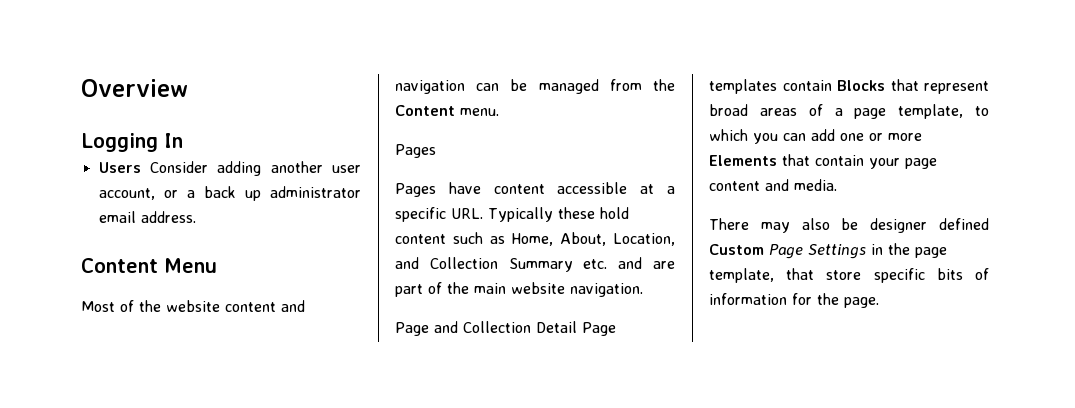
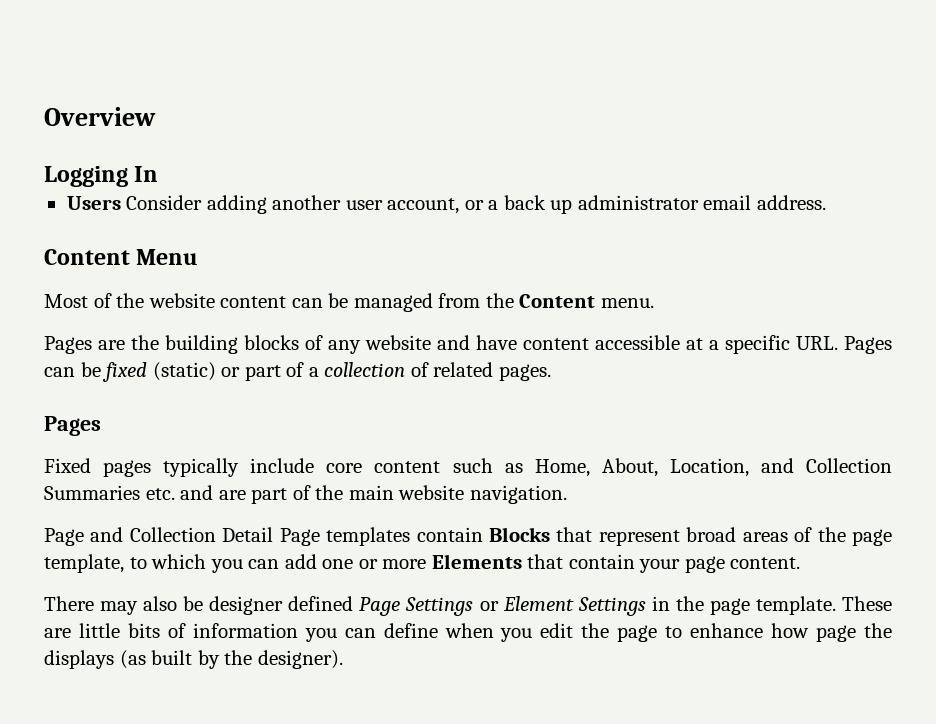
- Most of the website content and navigation can be managed from the Content menu.
+ Most of the website content can be managed from the Content menu.
+ Pages are the building blocks of any website and have content accessible at a specific URL. Pages can be fixed (static) or part of a collection of related pages.
  Pages
- Pages have content accessible at a specific URL. Typically these hold content such as Home, About, Location, and Collection Summary etc. and are part of the main website navigation.
+ Fixed pages typically include core content such as Home, About, Location, and Collection Summaries etc. and are part of the main website navigation.
- Page and Collection Detail Page templates contain Blocks that represent broad areas of a page template, to which you can add one or more Elements that contain your page content and media.
+ Page and Collection Detail Page templates contain Blocks that represent broad areas of the page template, to which you can add one or more Elements that contain your page content.
- There may also be designer defined Custom Page Settings in the page template, that store specific bits of information for the page.
+ There may also be designer defined Page Settings or Element Settings in the page template. These are little bits of information you can define when you edit the page to enhance how page the displays (as built by the designer).

